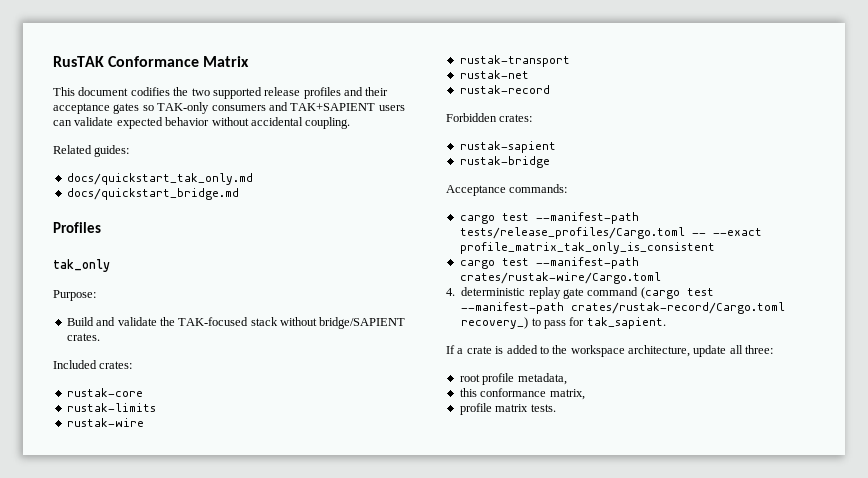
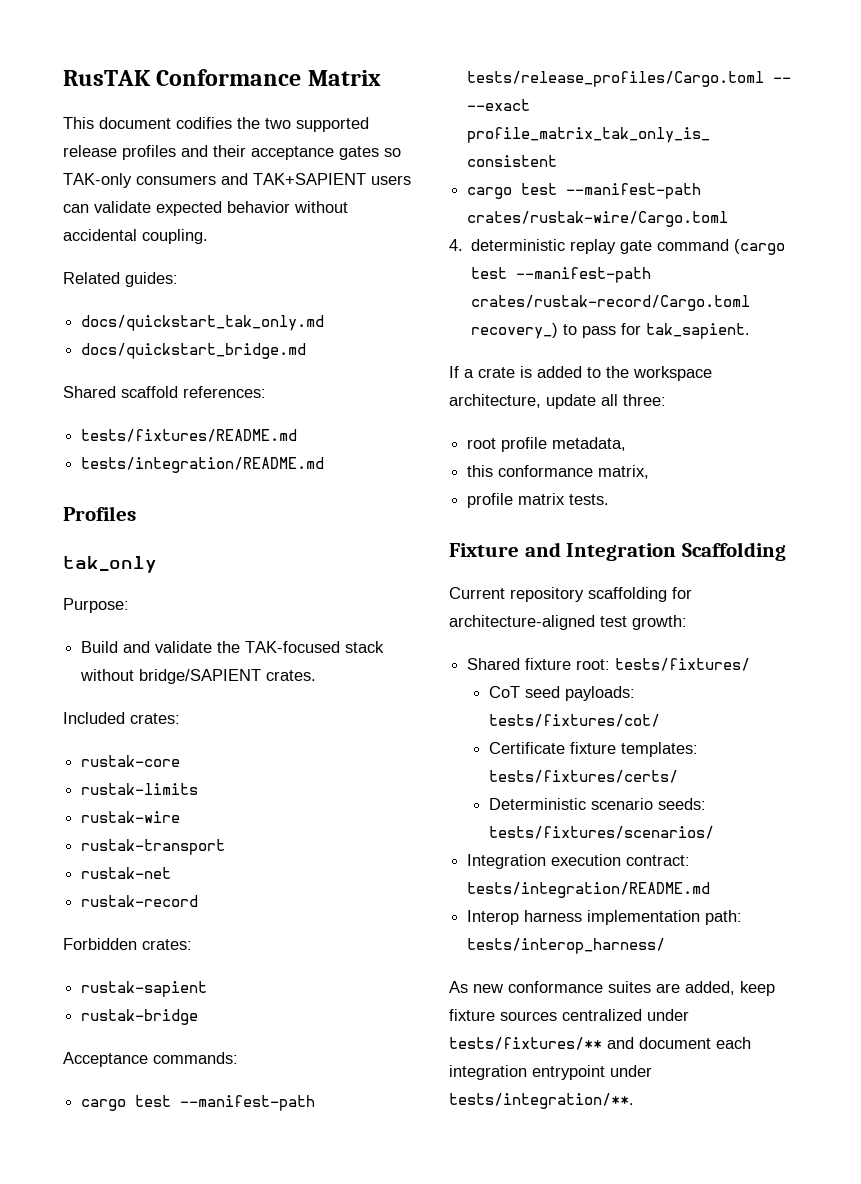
+ Shared scaffold references:
+ tests/fixtures/README.md
+ tests/integration/README.md
+ Fixture and Integration Scaffolding
+ Current repository scaffolding for architecture-aligned test growth:
+ Shared fixture root: tests/fixtures/
+ CoT seed payloads: tests/fixtures/cot/
+ Certificate fixture templates: tests/fixtures/certs/
+ Deterministic scenario seeds: tests/fixtures/scenarios/
+ Integration execution contract: tests/integration/README.md
+ Interop harness implementation path: tests/interop_harness/
+ As new conformance suites are added, keep fixture sources centralized under tests/fixtures/** and document each integration entrypoint under tests/integration/**.

